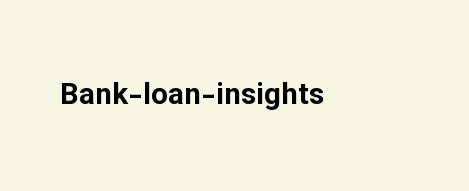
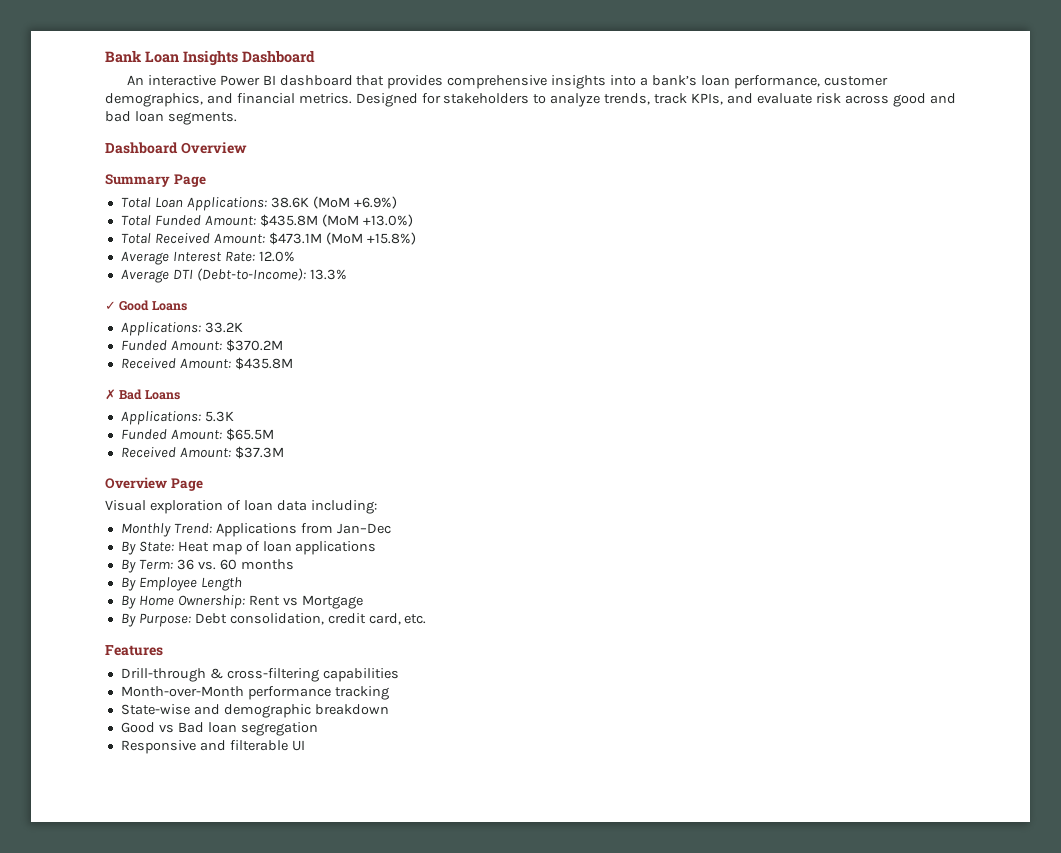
- Bank-loan-insights
+ Bank Loan Insights Dashboard
+ An interactive Power BI dashboard that provides comprehensive insights into a bank’s loan performance, customer demographics, and financial metrics. Designed for stakeholders to analyze trends, track KPIs, and evaluate risk across good and bad loan segments.
+ Dashboard Overview
+ Summary Page
+ Total Loan Applications: 38.6K (MoM +6.9%)
+ Total Funded Amount: $435.8M (MoM +13.0%)
+ Total Received Amount: $473.1M (MoM +15.8%)
+ Average Interest Rate: 12.0%
+ Average DTI (Debt-to-Income): 13.3%
+ ✓ Good Loans
+ Applications: 33.2K
+ Funded Amount: $370.2M
+ Received Amount: $435.8M
+ ✗ Bad Loans
+ Applications: 5.3K
+ Funded Amount: $65.5M
+ Received Amount: $37.3M
+ Overview Page
+ Visual exploration of loan data including:
+ Monthly Trend: Applications from Jan–Dec
+ By State: Heat map of loan applications
+ By Term: 36 vs. 60 months
+ By Employee Length
+ By Home Ownership: Rent vs Mortgage
+ By Purpose: Debt consolidation, credit card, etc.
+ Features
+ Drill-through & cross-filtering capabilities
+ Month-over-Month performance tracking
+ State-wise and demographic breakdown
+ Good vs Bad loan segregation
+ Responsive and filterable UI

